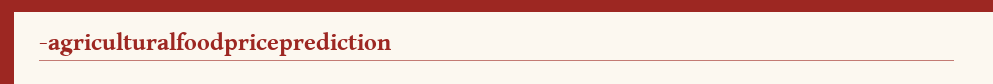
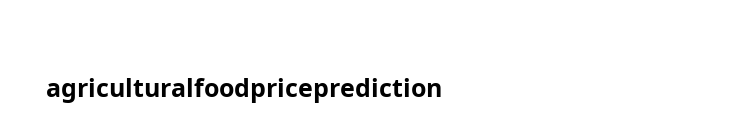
- -agriculturalfoodpriceprediction
+ agriculturalfoodpriceprediction

